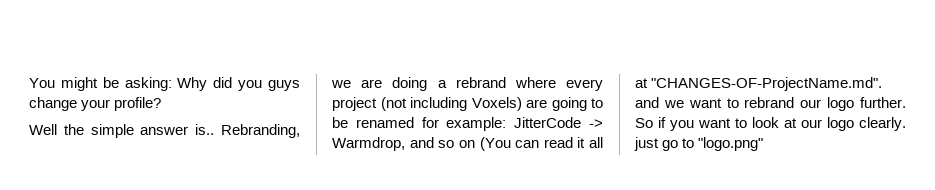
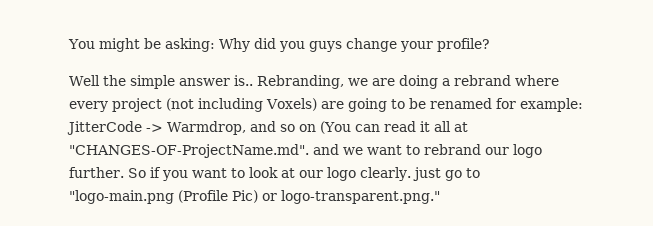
- So if you want to look at our logo clearly. just go to "logo.png"
+ So if you want to look at our logo clearly. just go to "logo-main.png (Profile Pic) or logo-transparent.png."

